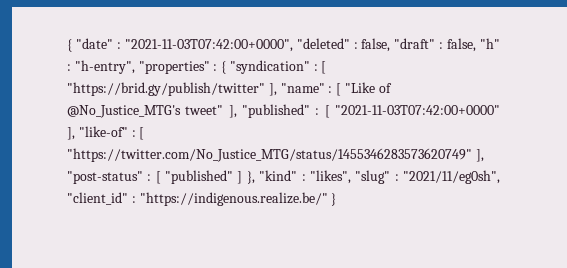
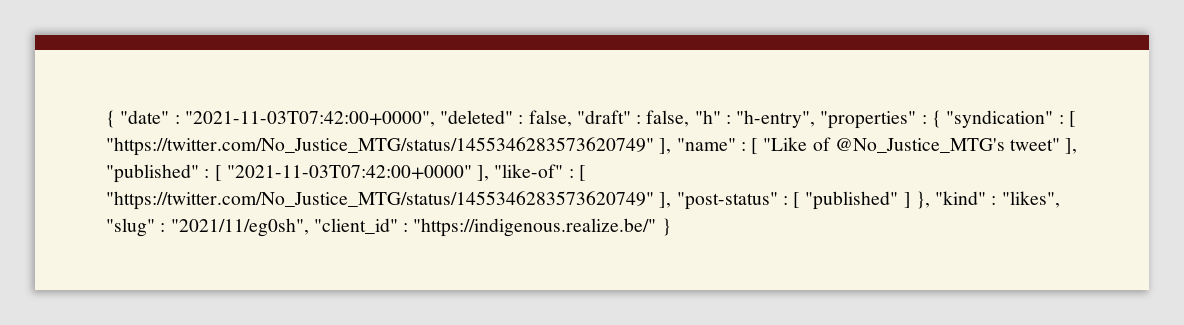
- { "date" : "2021-11-03T07:42:00+0000", "deleted" : false, "draft" : false, "h" : "h-entry", "properties" : { "syndication" : [ "https://brid.gy/publish/twitter" ], "name" : [ "Like of @No_Justice_MTG's tweet" ], "published" : [ "2021-11-03T07:42:00+0000" ], "like-of" : [ "https://twitter.com/No_Justice_MTG/status/1455346283573620749" ], "post-status" : [ "published" ] }, "kind" : "likes", "slug" : "2021/11/eg0sh", "client_id" : "https://indigenous.realize.be/" }
+ { "date" : "2021-11-03T07:42:00+0000", "deleted" : false, "draft" : false, "h" : "h-entry", "properties" : { "syndication" : [ "https://twitter.com/No_Justice_MTG/status/1455346283573620749" ], "name" : [ "Like of @No_Justice_MTG's tweet" ], "published" : [ "2021-11-03T07:42:00+0000" ], "like-of" : [ "https://twitter.com/No_Justice_MTG/status/1455346283573620749" ], "post-status" : [ "published" ] }, "kind" : "likes", "slug" : "2021/11/eg0sh", "client_id" : "https://indigenous.realize.be/" }

